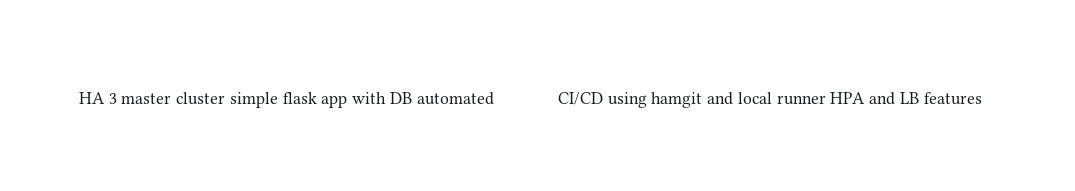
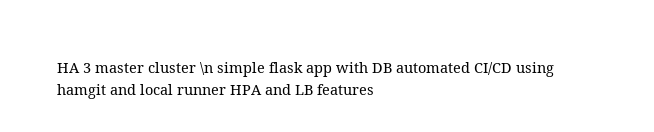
- HA 3 master cluster simple flask app with DB automated CI/CD using hamgit and local runner HPA and LB features
+ HA 3 master cluster \n simple flask app with DB automated CI/CD using hamgit and local runner HPA and LB features

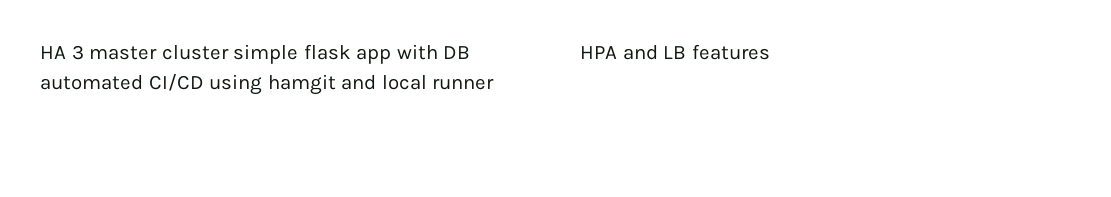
- HA 3 master cluster \n simple flask app with DB automated CI/CD using hamgit and local runner HPA and LB features
+ HA 3 master cluster simple flask app with DB automated CI/CD using hamgit and local runner HPA and LB features

